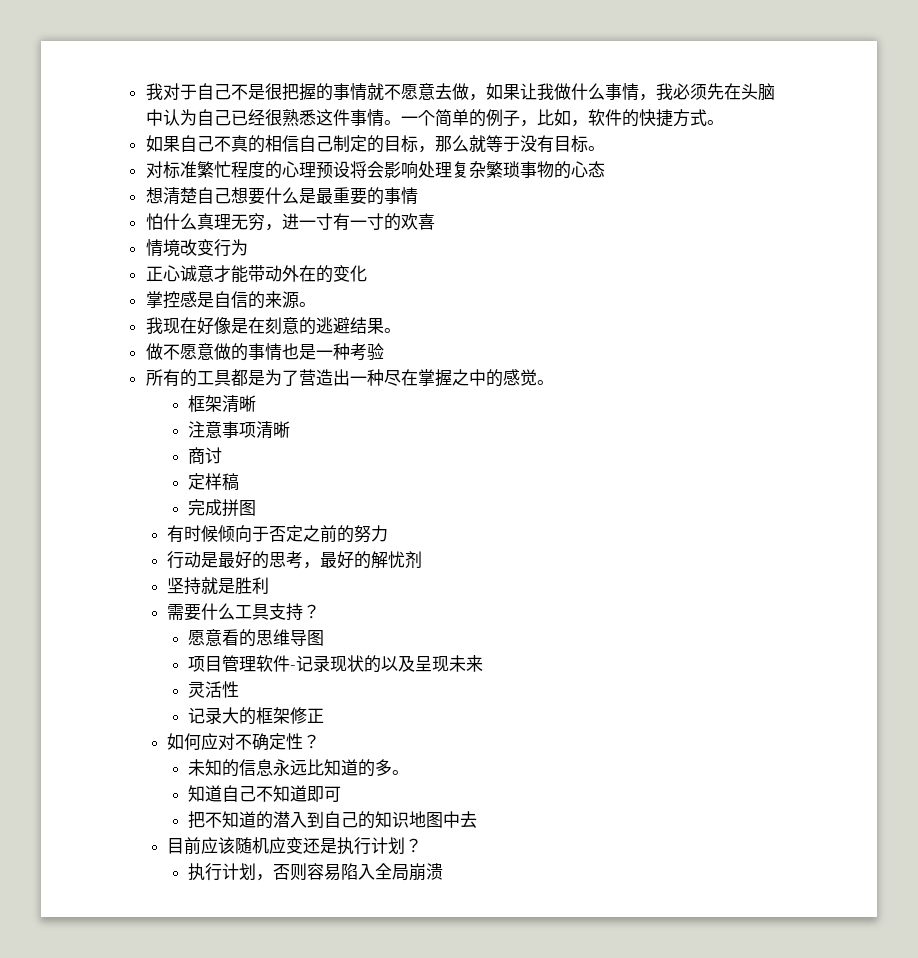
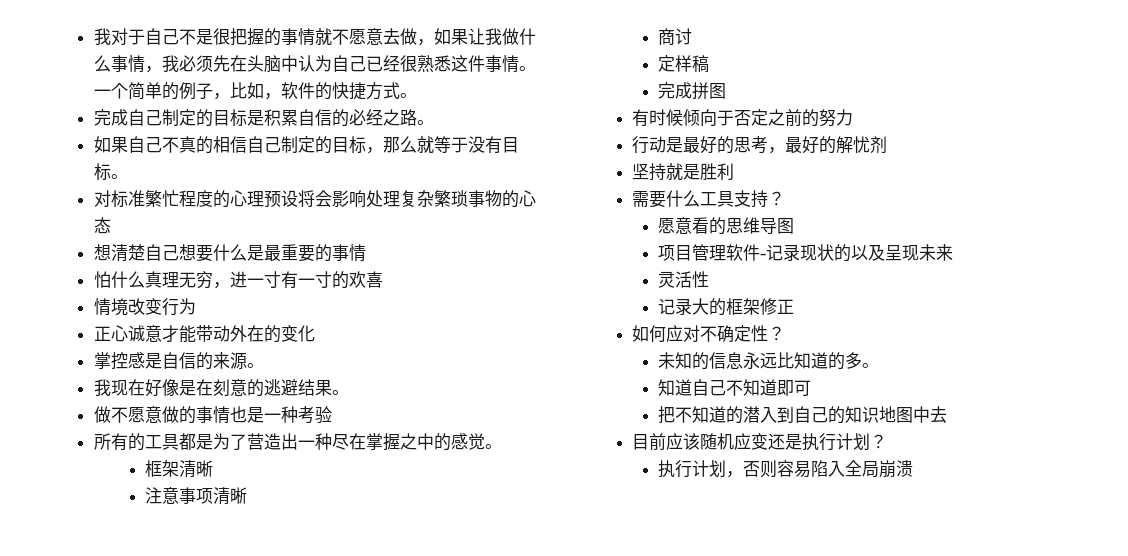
+ 完成自己制定的目标是积累自信的必经之路。

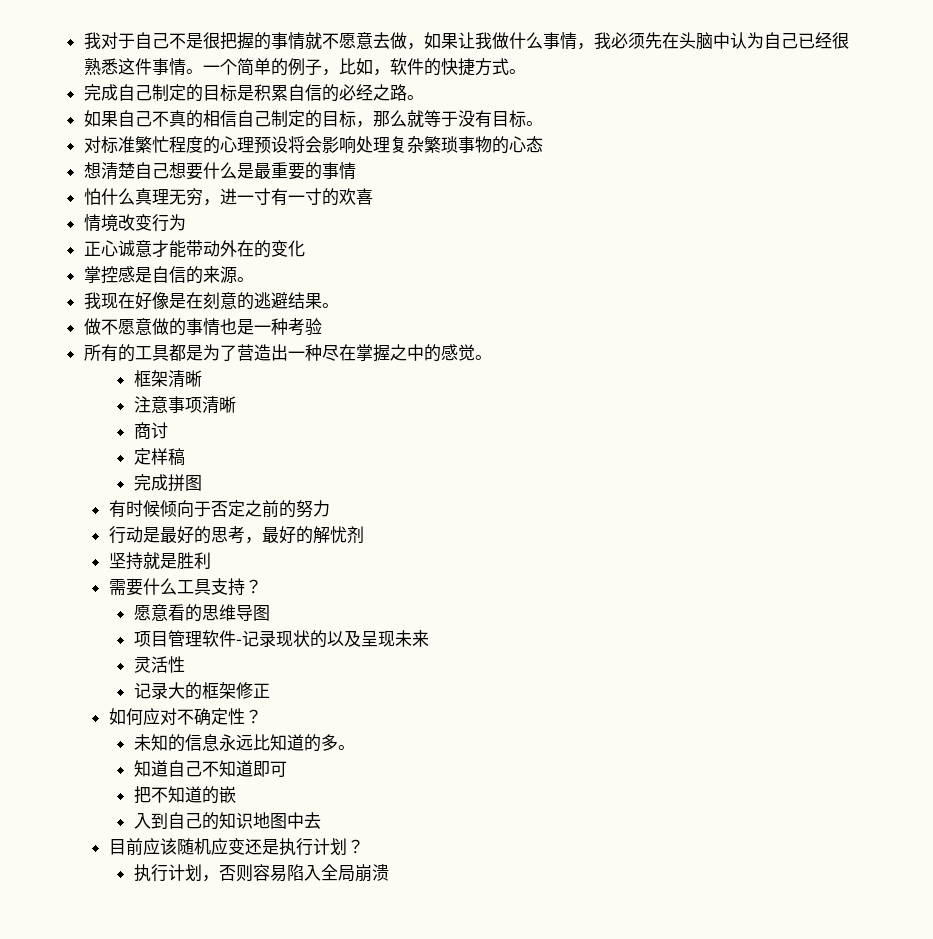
- 把不知道的潜入到自己的知识地图中去
+ 把不知道的嵌
+ 入到自己的知识地图中去

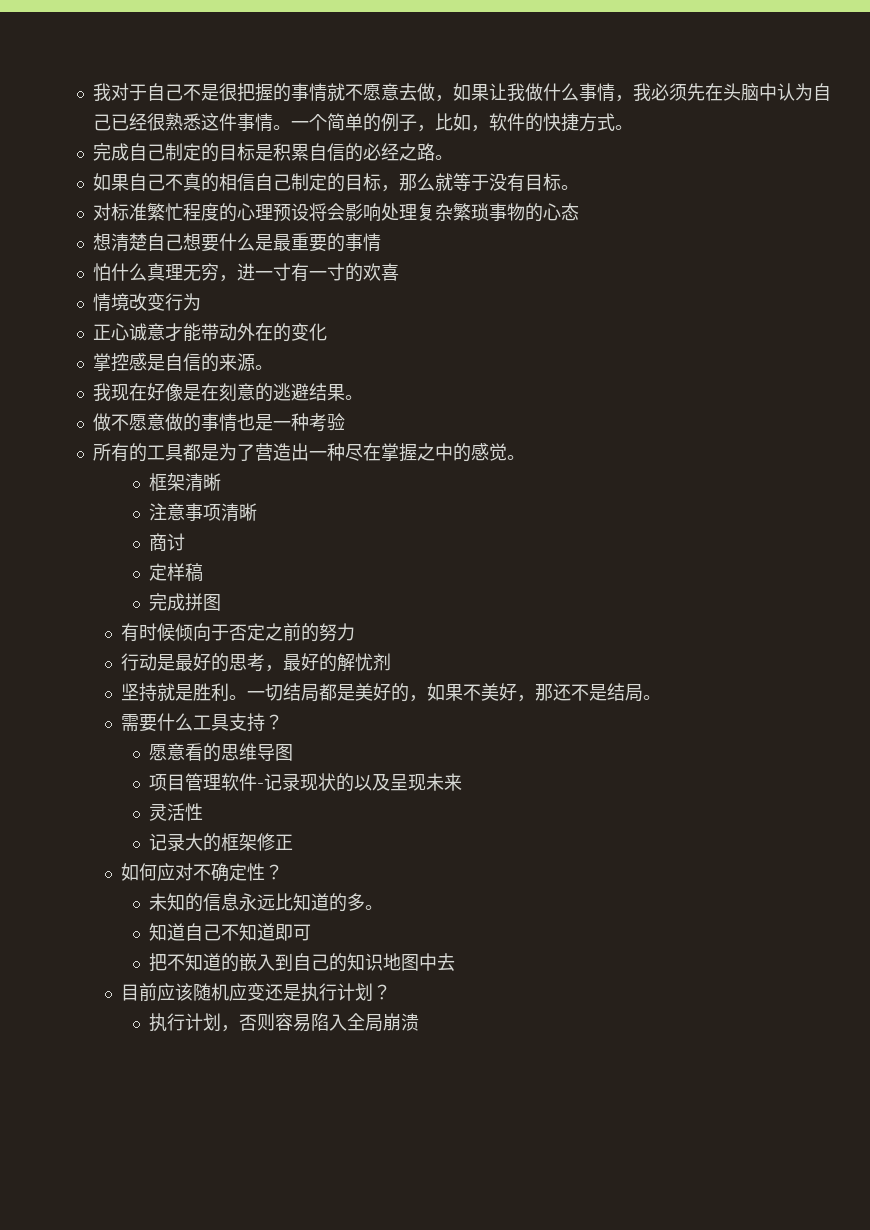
- 坚持就是胜利
+ 坚持就是胜利。一切结局都是美好的，如果不美好，那还不是结局。
- 把不知道的嵌
- 入到自己的知识地图中去
+ 把不知道的嵌入到自己的知识地图中去

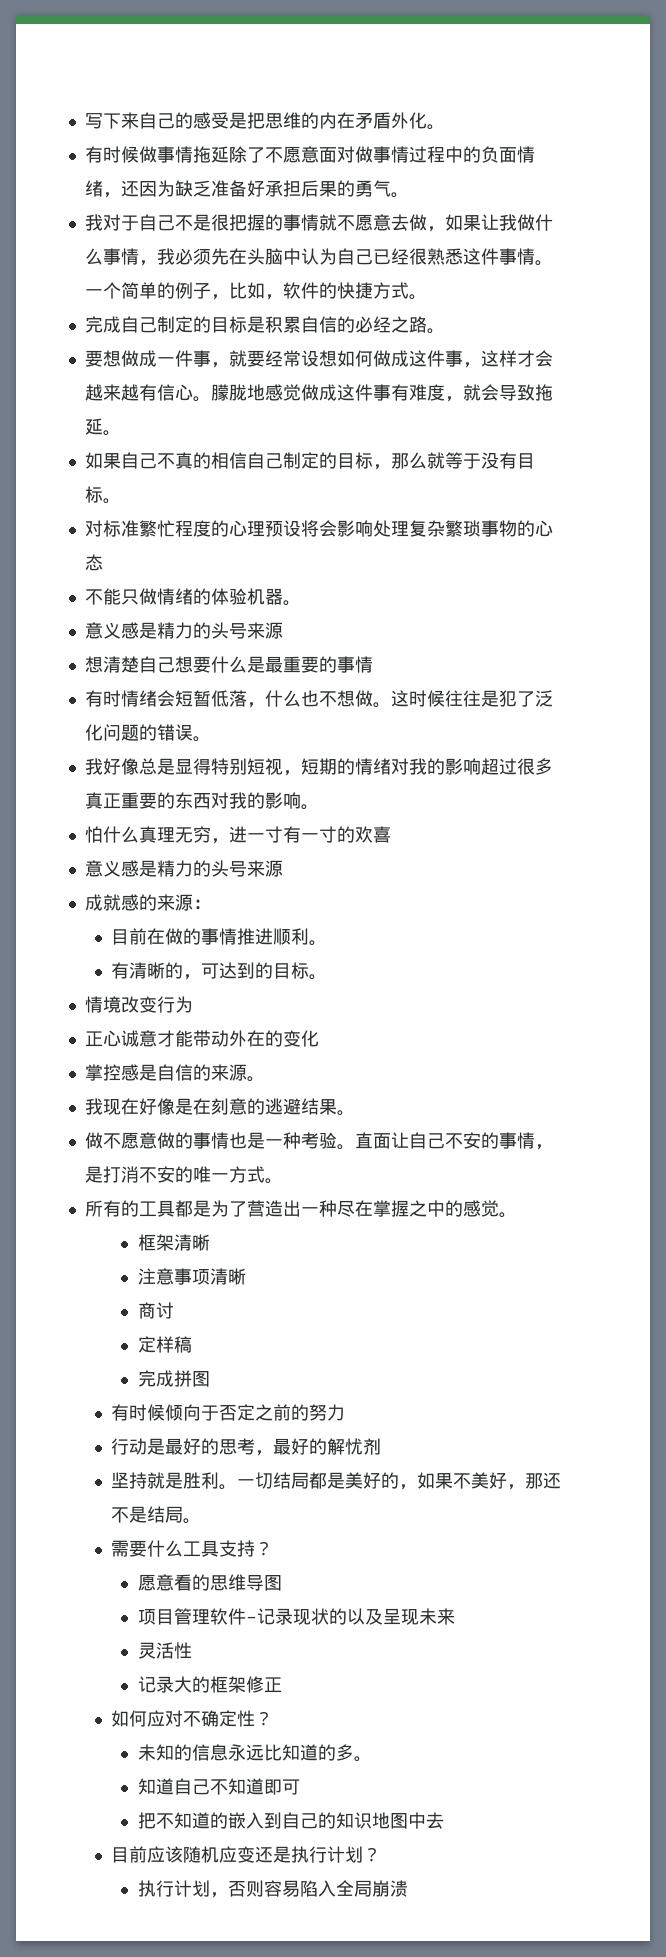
+ 写下来自己的感受是把思维的内在矛盾外化。
+ 有时候做事情拖延除了不愿意面对做事情过程中的负面情绪，还因为缺乏准备好承担后果的勇气。
+ 要想做成一件事，就要经常设想如何做成这件事，这样才会越来越有信心。朦胧地感觉做成这件事有难度，就会导致拖延。
+ 不能只做情绪的体验机器。
+ 意义感是精力的头号来源
+ 有时情绪会短暂低落，什么也不想做。这时候往往是犯了泛化问题的错误。
+ 我好像总是显得特别短视，短期的情绪对我的影响超过很多真正重要的东西对我的影响。
  怕什么真理无穷，进一寸有一寸的欢喜
+ 意义感是精力的头号来源
+ 成就感的来源：
+ 目前在做的事情推进顺利。
+ 有清晰的，可达到的目标。
- 做不愿意做的事情也是一种考验
+ 做不愿意做的事情也是一种考验。直面让自己不安的事情，是打消不安的唯一方式。

